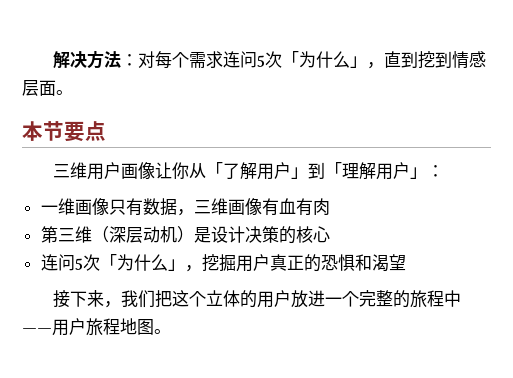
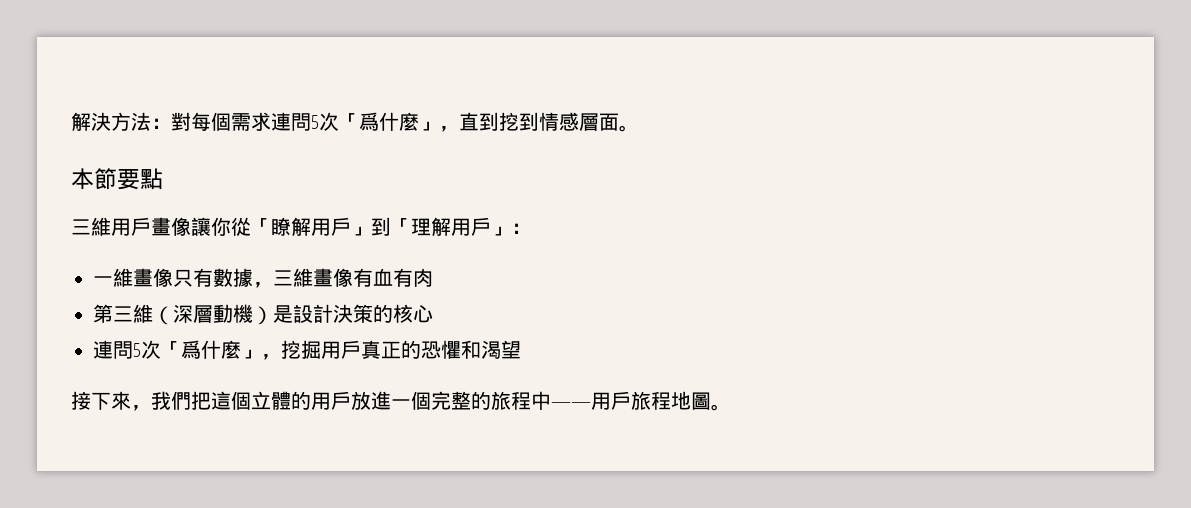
- 解决方法：对每个需求连问5次「为什么」，直到挖到情感层面。
+ 解決方法：對每個需求連問5次「爲什麼」，直到挖到情感層面。
- 本节要点
- 三维用户画像让你从「了解用户」到「理解用户」：
+ 本節要點
+ 三維用戶畫像讓你從「瞭解用戶」到「理解用戶」：
- 一维画像只有数据，三维画像有血有肉
- 第三维（深层动机）是设计决策的核心
+ 一維畫像只有數據，三維畫像有血有肉
+ 第三維（深層動機）是設計決策的核心
- 连问5次「为什么」，挖掘用户真正的恐惧和渴望
+ 連問5次「爲什麼」，挖掘用戶真正的恐懼和渴望
- 接下来，我们把这个立体的用户放进一个完整的旅程中——用户旅程地图。
+ 接下來，我們把這個立體的用戶放進一個完整的旅程中——用戶旅程地圖。

